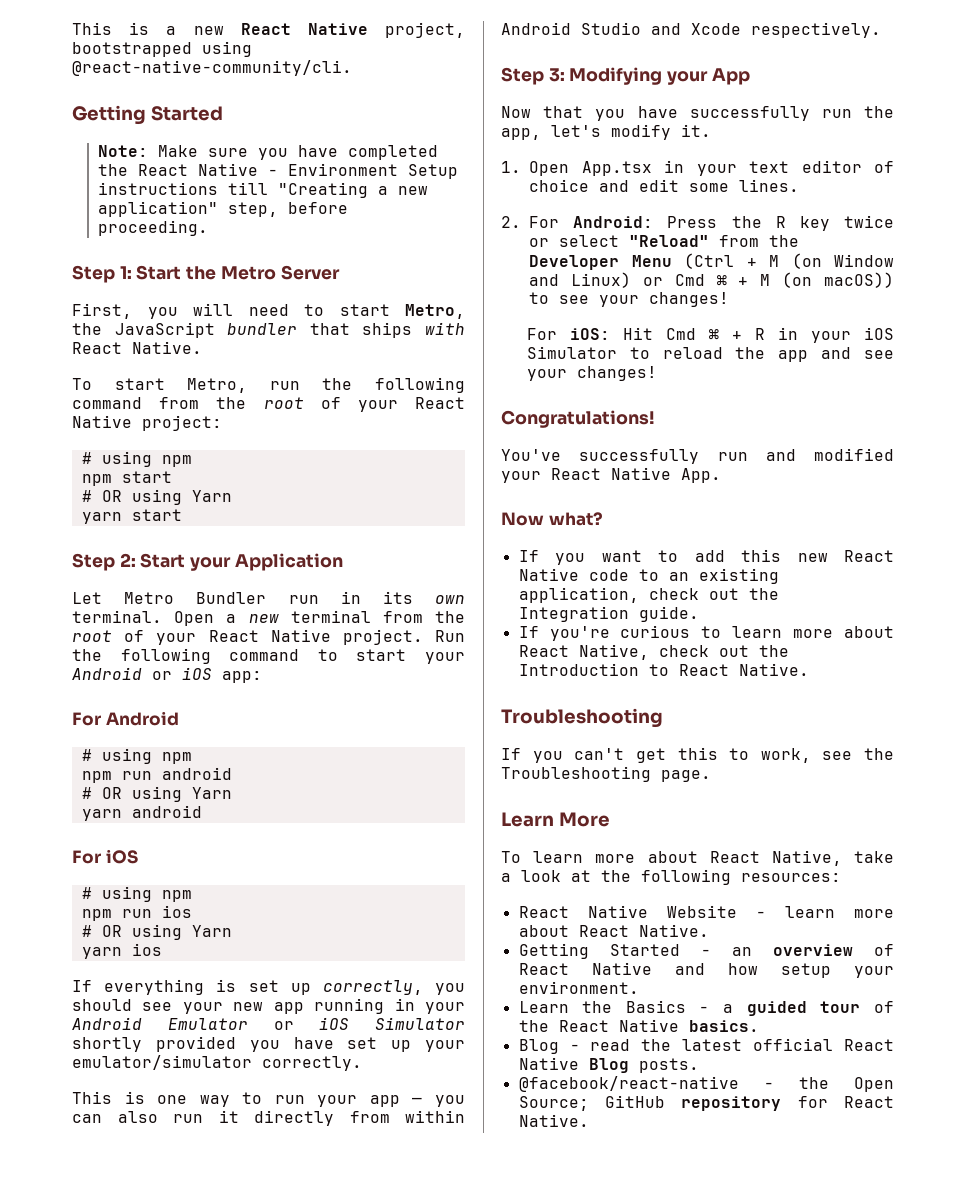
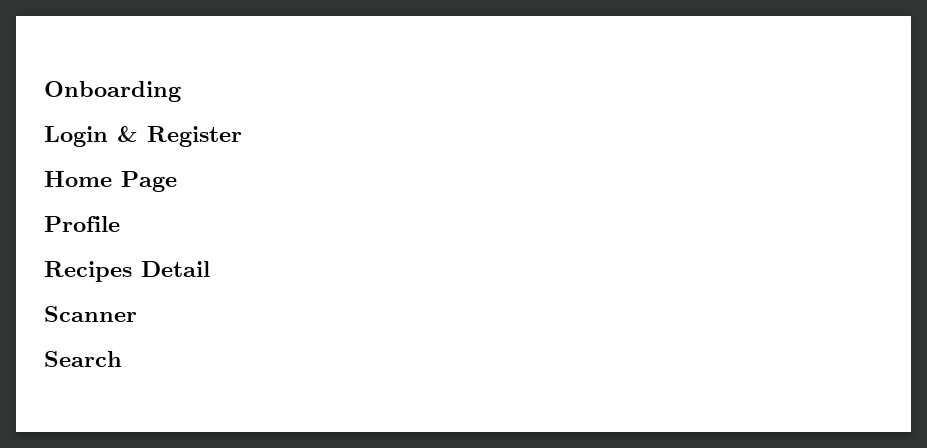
- This is a new React Native project, bootstrapped using @react-native-community/cli.
- Getting Started
- Note: Make sure you have completed the React Native - Environment Setup instructions till "Creating a new application" step, before proceeding.
- Step 1: Start the Metro Server
- First, you will need to start Metro, the JavaScript bundler that ships with React Native.
- To start Metro, run the following command from the root of your React Native project:
- # using npm
- npm start
- # OR using Yarn
- yarn start
- Step 2: Start your Application
- Let Metro Bundler run in its own terminal. Open a new terminal from the root of your React Native project. Run the following command to start your Android or iOS app:
- For Android
- # using npm
- npm run android
- # OR using Yarn
- yarn android
- For iOS
- # using npm
- npm run ios
- # OR using Yarn
- yarn ios
- If everything is set up correctly, you should see your new app running in your Android Emulator or iOS Simulator shortly provided you have set up your emulator/simulator correctly.
- This is one way to run your app — you can also run it directly from within Android Studio and Xcode respectively.
- Step 3: Modifying your App
- Now that you have successfully run the app, let's modify it.
- 1. Open App.tsx in your text editor of choice and edit some lines.
- 2. For Android: Press the R key twice or select "Reload" from the Developer Menu (Ctrl + M (on Window and Linux) or Cmd ⌘ + M (on macOS)) to see your changes!
- For iOS: Hit Cmd ⌘ + R in your iOS Simulator to reload the app and see your changes!
- Congratulations!
- You've successfully run and modified your React Native App.
- Now what?
- If you want to add this new React Native code to an existing application, check out the Integration guide.
- If you're curious to learn more about React Native, check out the Introduction to React Native.
- Troubleshooting
- If you can't get this to work, see the Troubleshooting page.
- Learn More
- To learn more about React Native, take a look at the following resources:
- React Native Website - learn more about React Native.
- Getting Started - an overview of React Native and how setup your environment.
- Learn the Basics - a guided tour of the React Native basics.
- Blog - read the latest official React Native Blog posts.
- @facebook/react-native - the Open Source; GitHub repository for React Native.
+ Onboarding
+ Login & Register
+ Home Page
+ Profile
+ Recipes Detail
+ Scanner
+ Search

